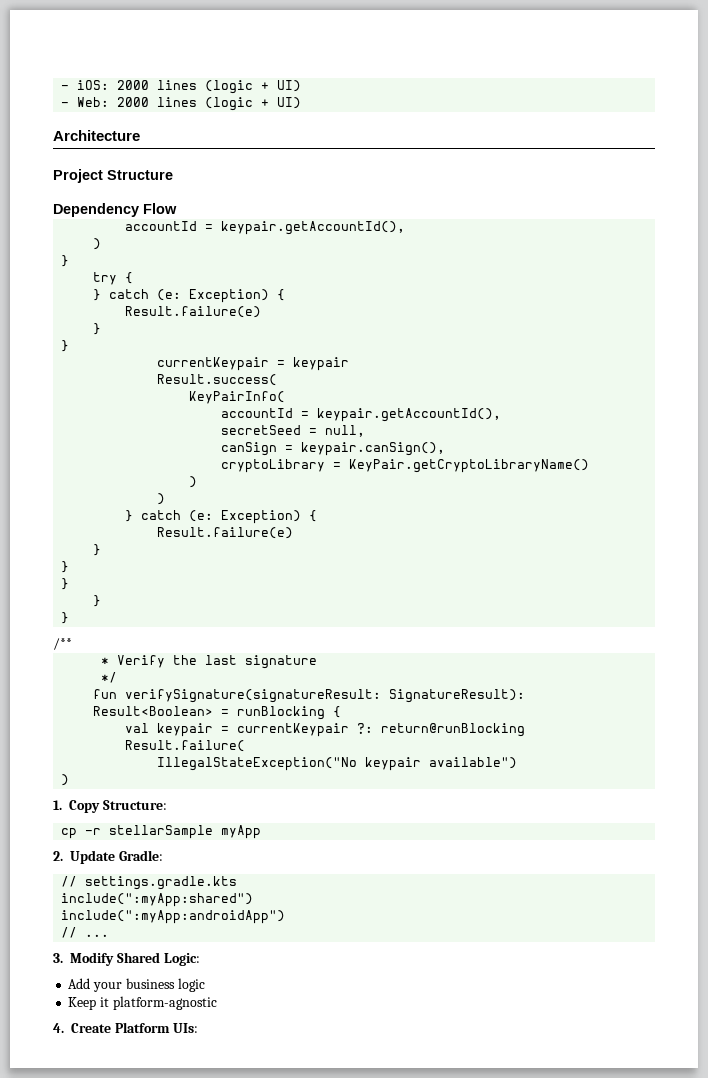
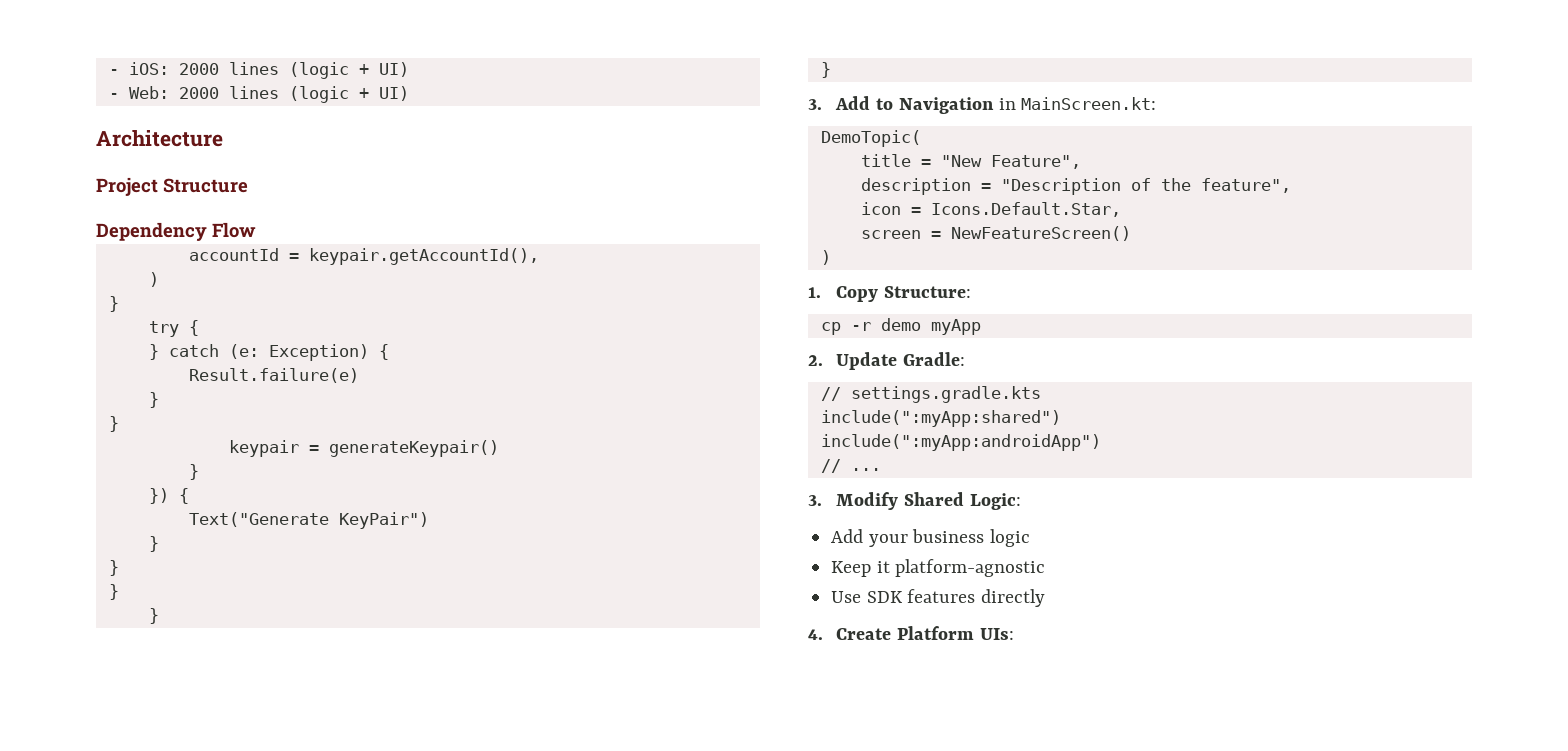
- currentKeypair = keypair
- Result.success(
- KeyPairInfo(
- accountId = keypair.getAccountId(),
- secretSeed = null,
- canSign = keypair.canSign(),
- cryptoLibrary = KeyPair.getCryptoLibraryName()
- )
- )
- } catch (e: Exception) {
- Result.failure(e)
+ keypair = generateKeypair()
+ }
+ }) {
+ Text("Generate KeyPair")
- /**
- * Verify the last signature
- */
- fun verifySignature(signatureResult: SignatureResult): Result<Boolean> = runBlocking {
- val keypair = currentKeypair ?: return@runBlocking Result.failure(
- IllegalStateException("No keypair available")
+ 3. Add to Navigation in MainScreen.kt:
+ DemoTopic(
+ title = "New Feature",
+ description = "Description of the feature",
+ icon = Icons.Default.Star,
+ screen = NewFeatureScreen()
- cp -r stellarSample myApp
+ cp -r demo myApp
+ Use SDK features directly

